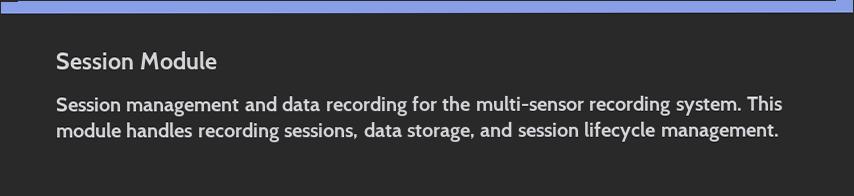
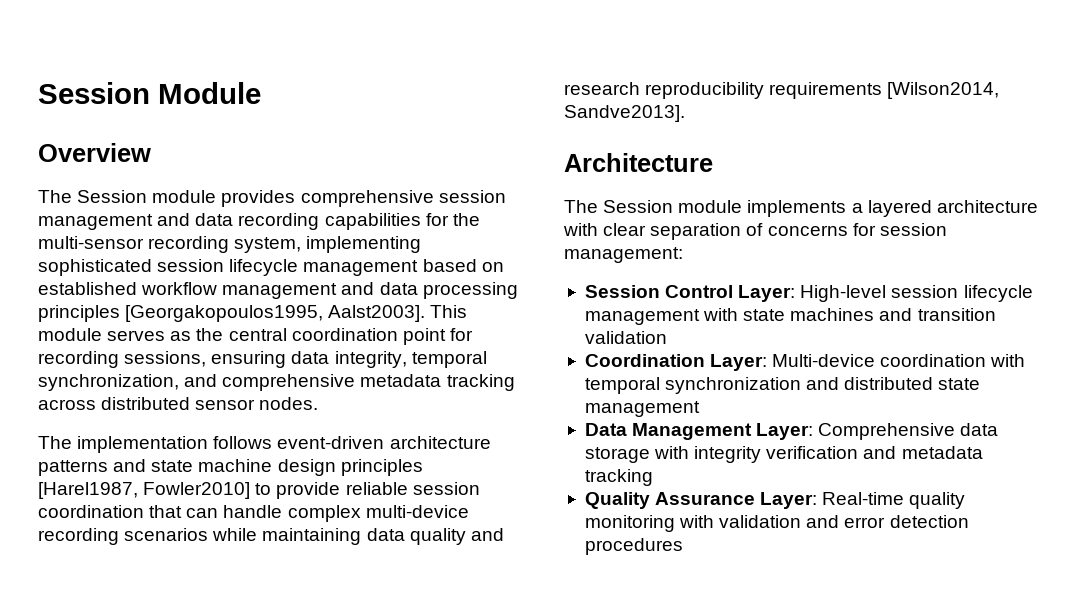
- Session management and data recording for the multi-sensor recording system. This module handles recording sessions, data storage, and session lifecycle management.
+ Overview
+ The Session module provides comprehensive session management and data recording capabilities for the multi-sensor recording system, implementing sophisticated session lifecycle management based on established workflow management and data processing principles [Georgakopoulos1995, Aalst2003]. This module serves as the central coordination point for recording sessions, ensuring data integrity, temporal synchronization, and comprehensive metadata tracking across distributed sensor nodes.
+ The implementation follows event-driven architecture patterns and state machine design principles [Harel1987, Fowler2010] to provide reliable session coordination that can handle complex multi-device recording scenarios while maintaining data quality and research reproducibility requirements [Wilson2014, Sandve2013].
+ Architecture
+ The Session module implements a layered architecture with clear separation of concerns for session management:
+ Session Control Layer: High-level session lifecycle management with state machines and transition validation
+ Coordination Layer: Multi-device coordination with temporal synchronization and distributed state management
+ Data Management Layer: Comprehensive data storage with integrity verification and metadata tracking
+ Quality Assurance Layer: Real-time quality monitoring with validation and error detection procedures

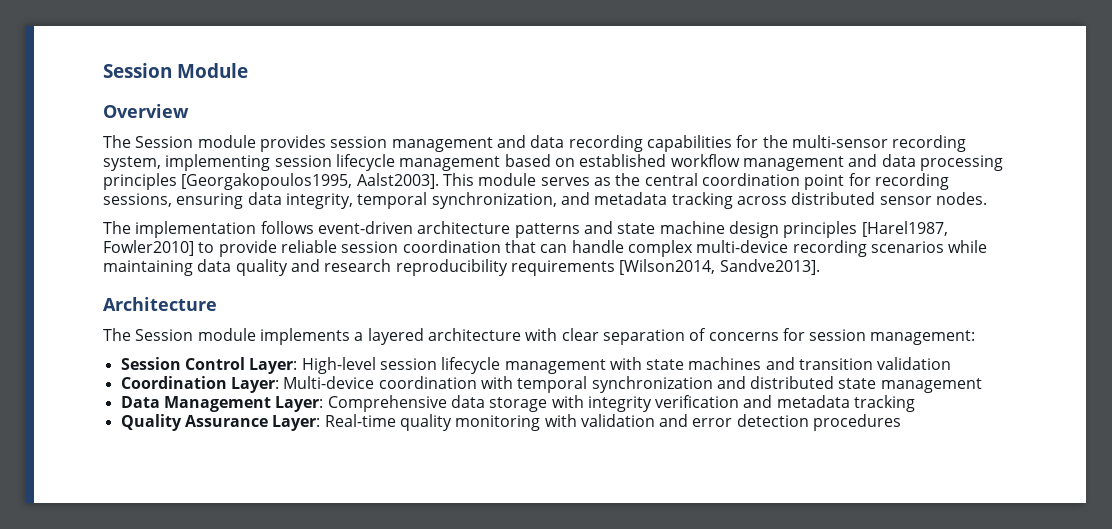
- The Session module provides comprehensive session management and data recording capabilities for the multi-sensor recording system, implementing sophisticated session lifecycle management based on established workflow management and data processing principles [Georgakopoulos1995, Aalst2003].
+ The Session module provides session management and data recording capabilities for the multi-sensor recording system, implementing session lifecycle management based on established workflow management and data processing principles [Georgakopoulos1995, Aalst2003].
- This module serves as the central coordination point for recording sessions, ensuring data integrity, temporal synchronization, and comprehensive metadata tracking across distributed sensor nodes.
+ This module serves as the central coordination point for recording sessions, ensuring data integrity, temporal synchronization, and metadata tracking across distributed sensor nodes.

